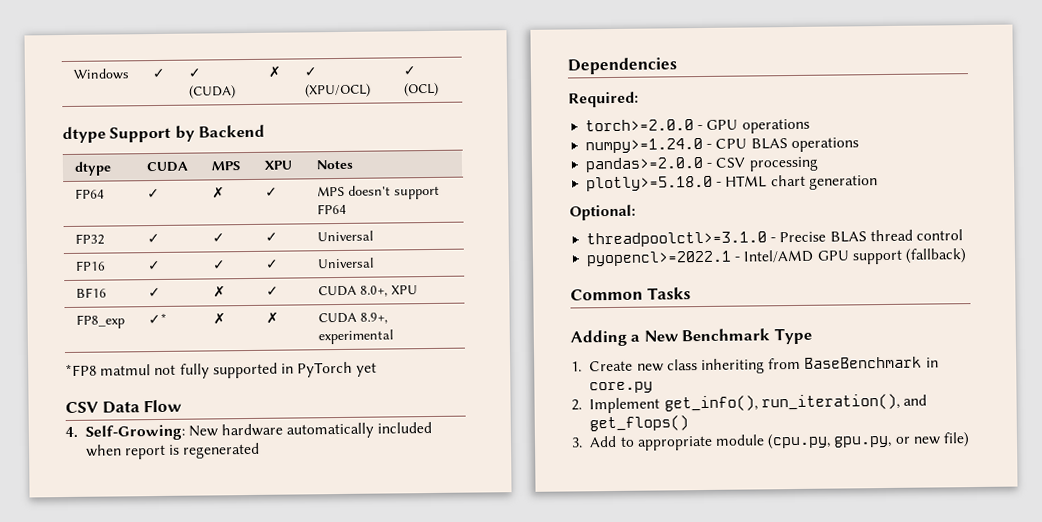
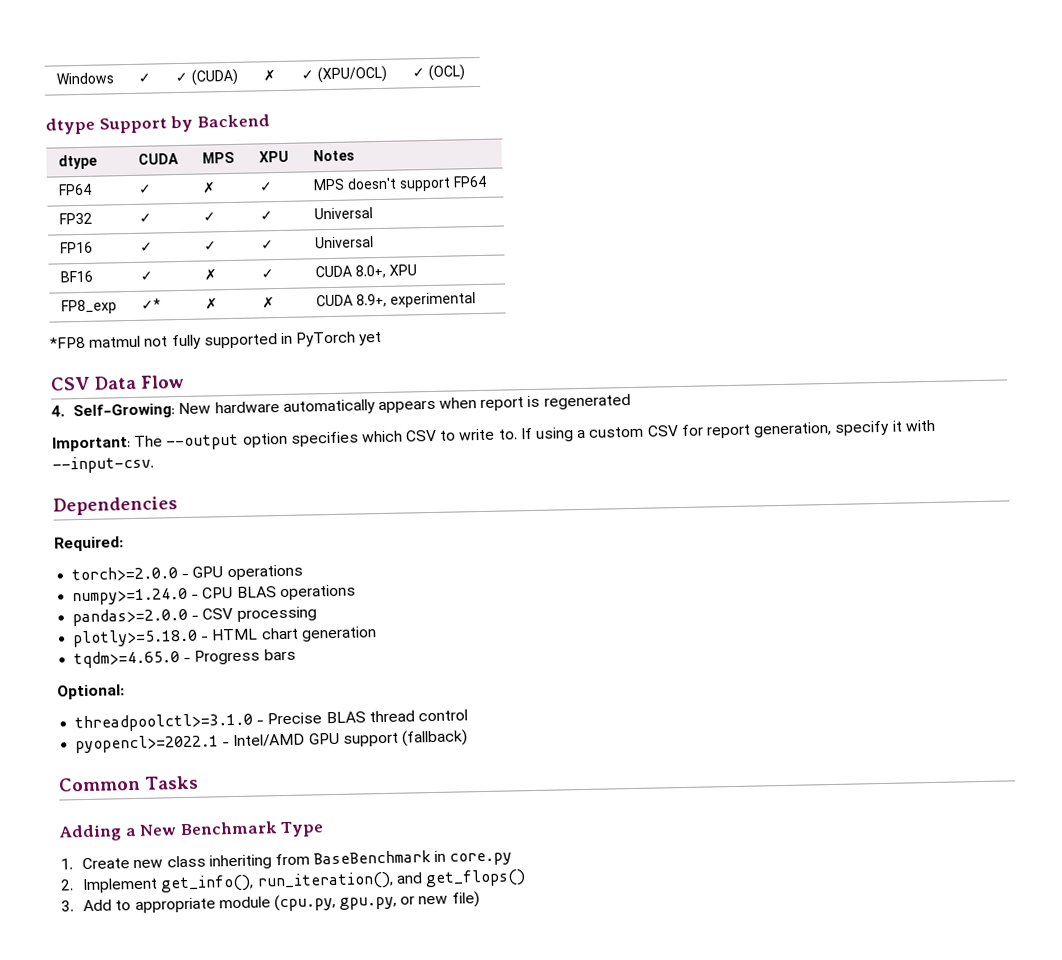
- 4. Self-Growing: New hardware automatically included when report is regenerated
+ 4. Self-Growing: New hardware automatically appears when report is regenerated
+ Important: The --output option specifies which CSV to write to. If using a custom CSV for report generation, specify it with --input-csv.
+ tqdm>=4.65.0 - Progress bars

